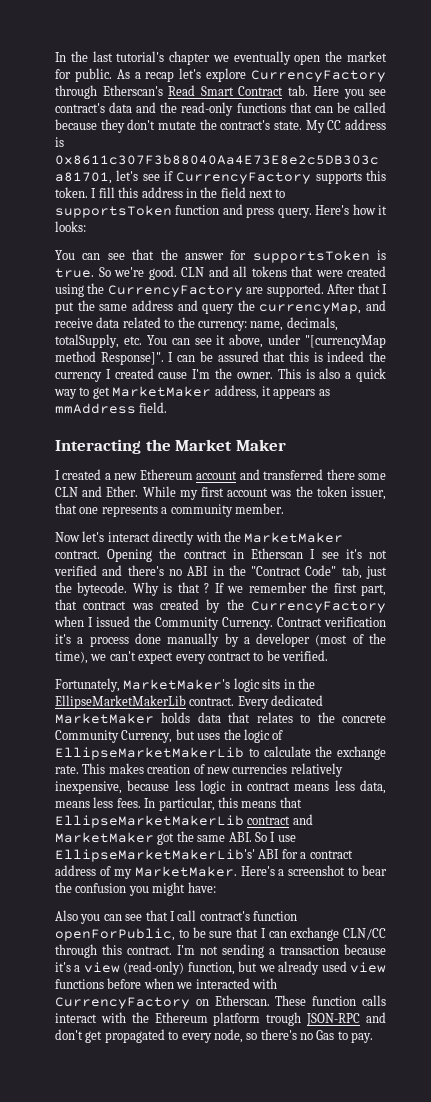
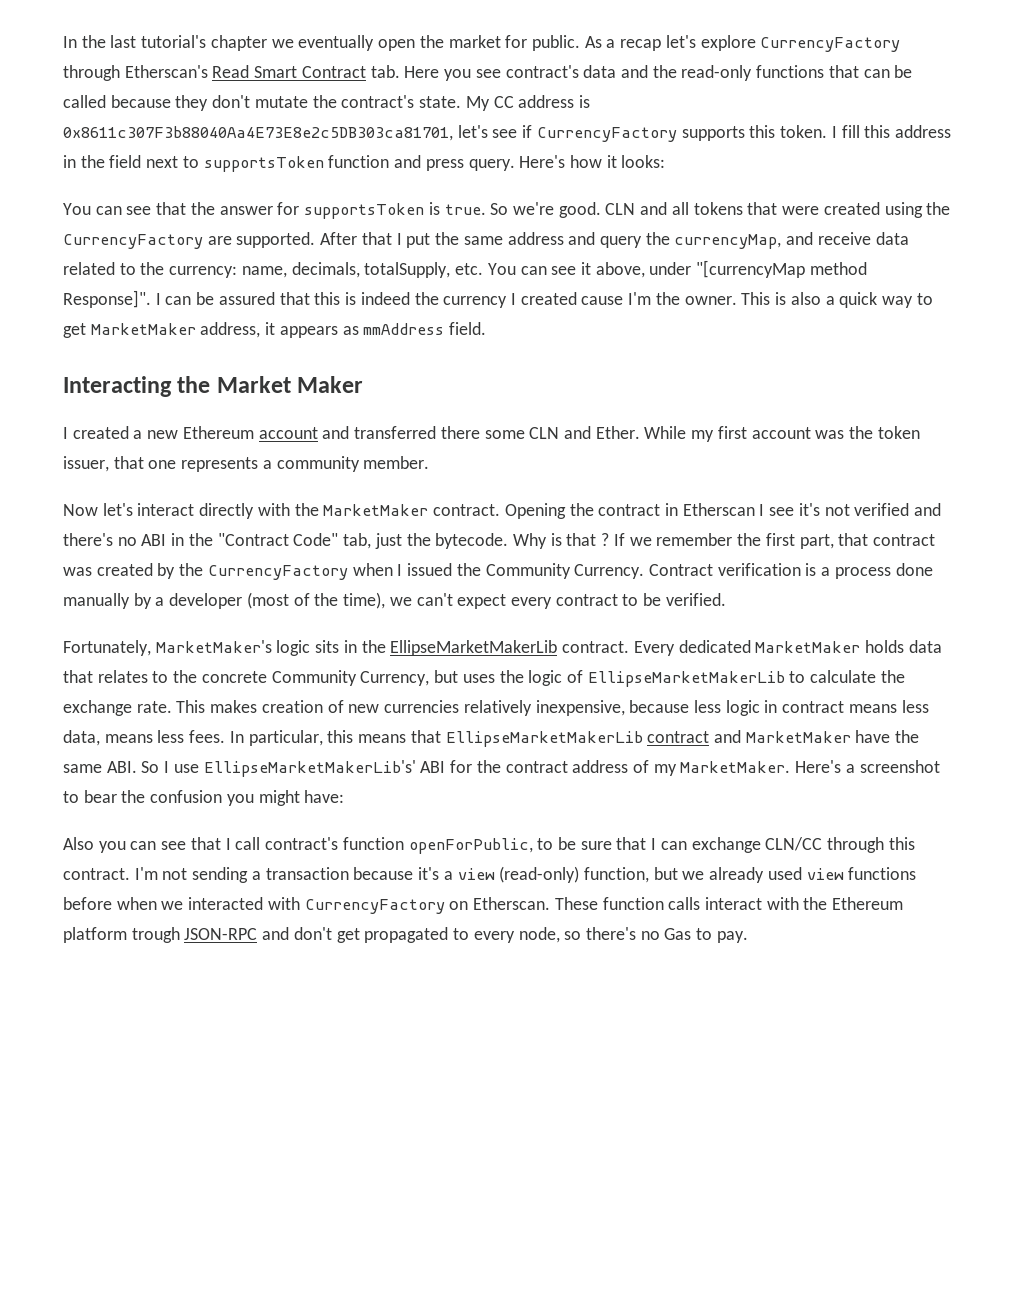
- Contract verification it's a process done manually by a developer (most of the time), we can't expect every contract to be verified.
+ Contract verification is a process done manually by a developer (most of the time), we can't expect every contract to be verified.
- In particular, this means that EllipseMarketMakerLib contract and MarketMaker got the same ABI. So I use EllipseMarketMakerLib's' ABI for a contract address of my MarketMaker.
+ In particular, this means that EllipseMarketMakerLib contract and MarketMaker have the same ABI. So I use EllipseMarketMakerLib's' ABI for the contract address of my MarketMaker.

